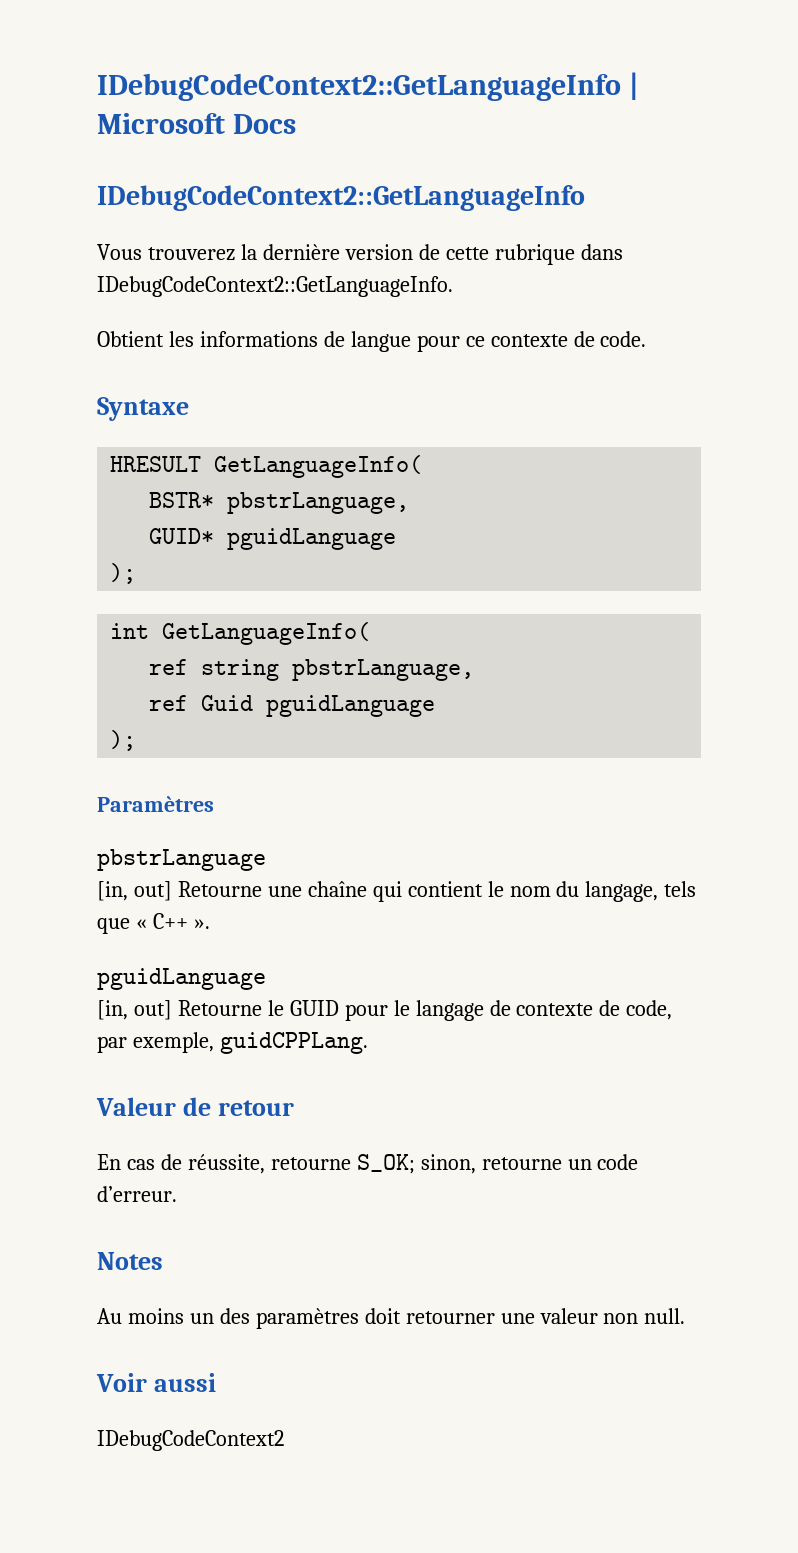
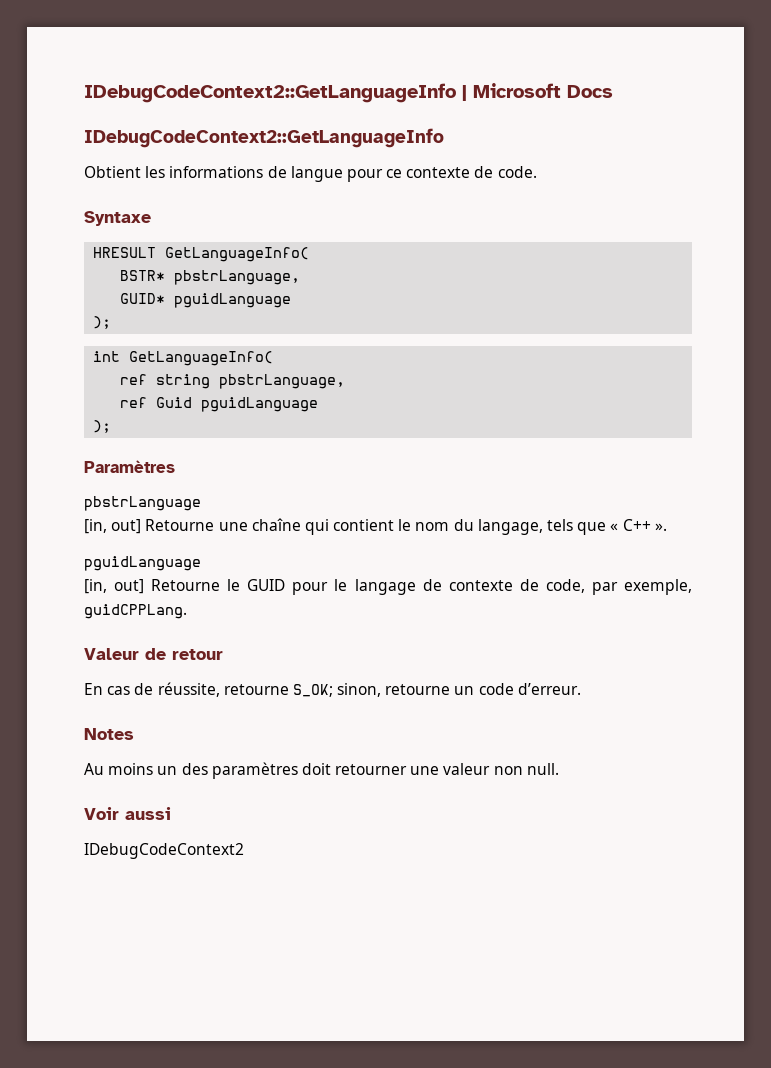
- Vous trouverez la dernière version de cette rubrique dans IDebugCodeContext2::GetLanguageInfo.

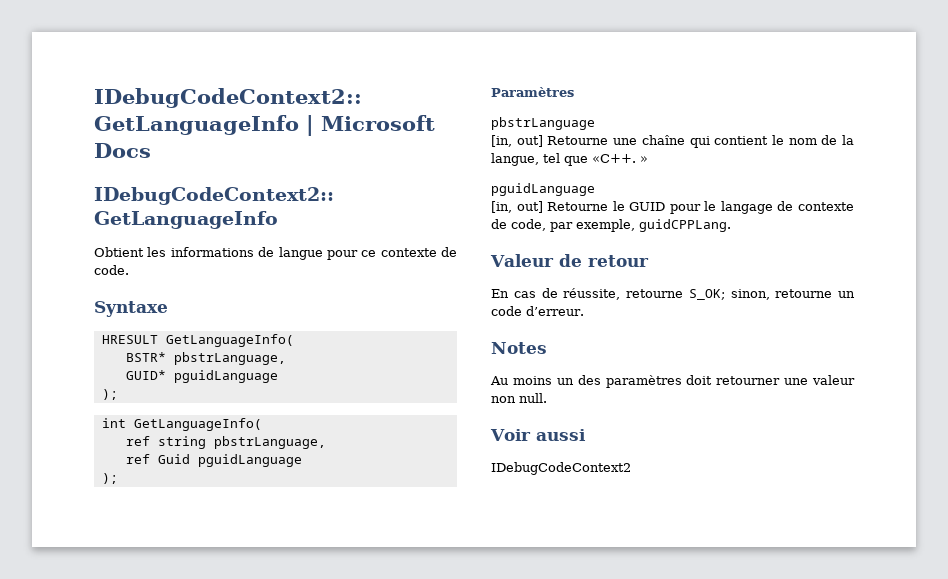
- [in, out] Retourne une chaîne qui contient le nom du langage, tels que « C++ ».
+ [in, out] Retourne une chaîne qui contient le nom de la langue, tel que «C++. »

